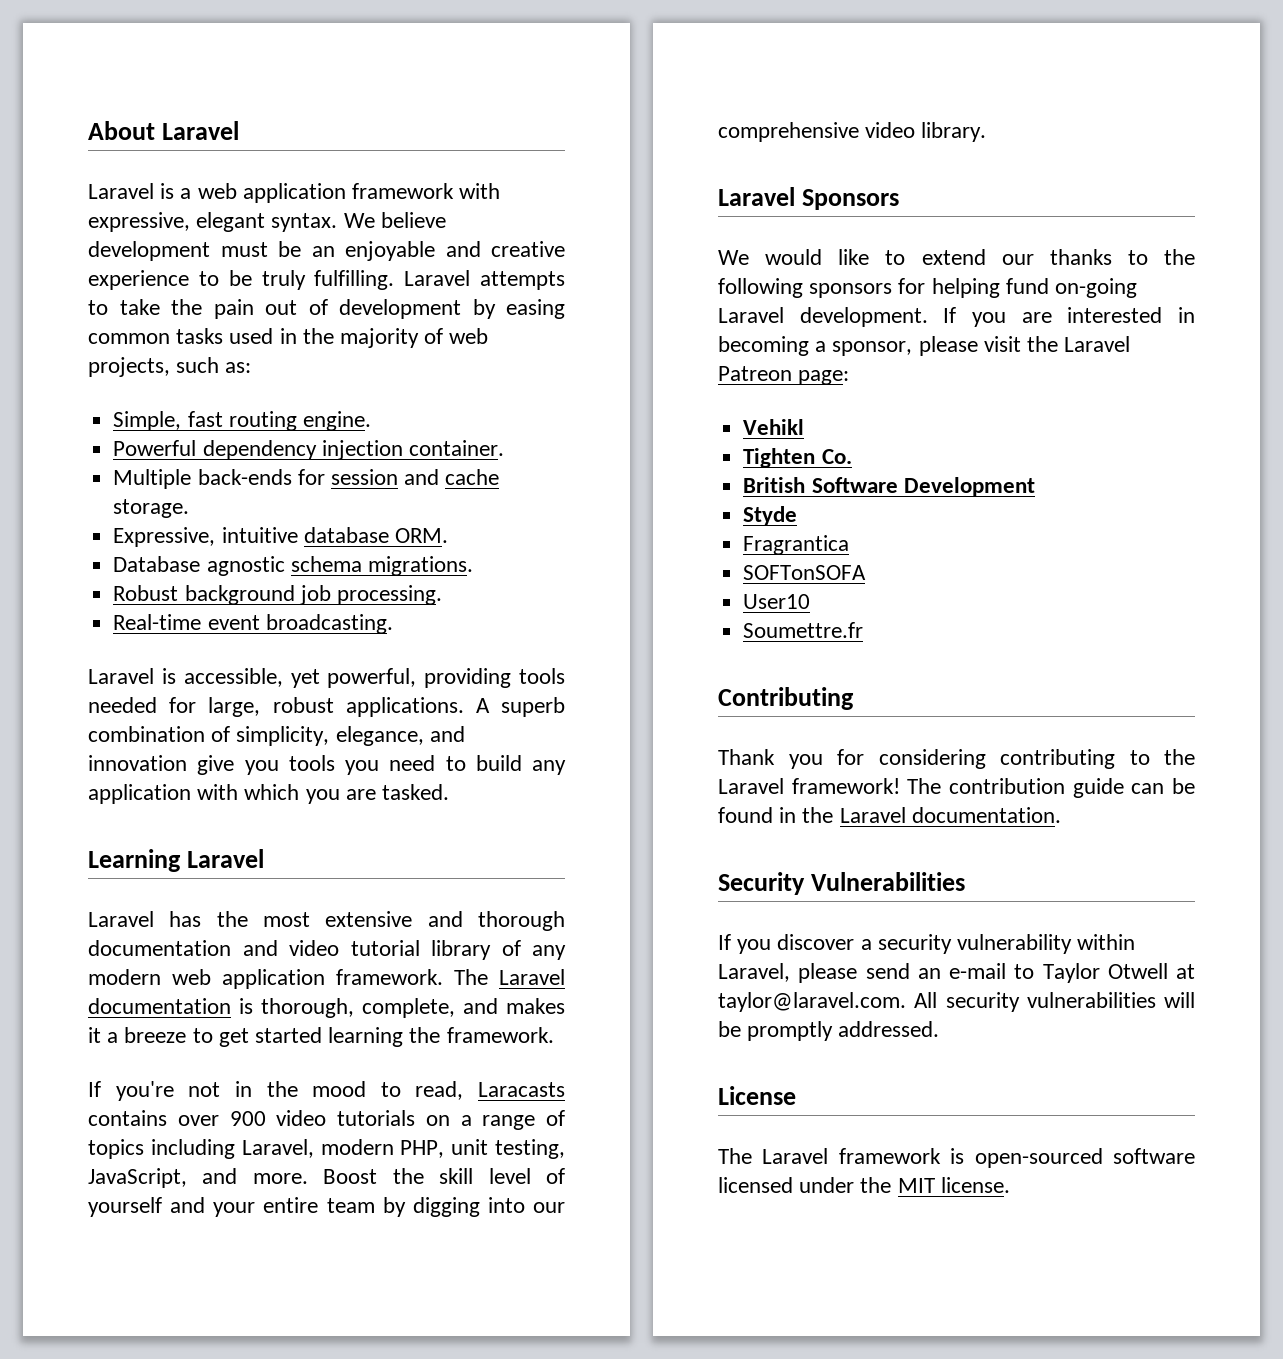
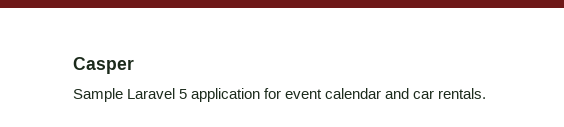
- About Laravel
- Laravel is a web application framework with expressive, elegant syntax. We believe development must be an enjoyable and creative experience to be truly fulfilling. Laravel attempts to take the pain out of development by easing common tasks used in the majority of web projects, such as:
- Simple, fast routing engine.
- Powerful dependency injection container.
- Multiple back-ends for session and cache storage.
- Expressive, intuitive database ORM.
- Database agnostic schema migrations.
- Robust background job processing.
- Real-time event broadcasting.
- Laravel is accessible, yet powerful, providing tools needed for large, robust applications. A superb combination of simplicity, elegance, and innovation give you tools you need to build any application with which you are tasked.
- Learning Laravel
- Laravel has the most extensive and thorough documentation and video tutorial library of any modern web application framework. The Laravel documentation is thorough, complete, and makes it a breeze to get started learning the framework.
- If you're not in the mood to read, Laracasts contains over 900 video tutorials on a range of topics including Laravel, modern PHP, unit testing, JavaScript, and more. Boost the skill level of yourself and your entire team by digging into our comprehensive video library.
- Laravel Sponsors
- We would like to extend our thanks to the following sponsors for helping fund on-going Laravel development. If you are interested in becoming a sponsor, please visit the Laravel Patreon page:
- Vehikl
- Tighten Co.
- British Software Development
- Styde
- Fragrantica
- SOFTonSOFA
- User10
- Soumettre.fr
- Contributing
- Thank you for considering contributing to the Laravel framework! The contribution guide can be found in the Laravel documentation.
- Security Vulnerabilities
- If you discover a security vulnerability within Laravel, please send an e-mail to Taylor Otwell at taylor@laravel.com. All security vulnerabilities will be promptly addressed.
- License
- The Laravel framework is open-sourced software licensed under the MIT license.
+ Casper
+ Sample Laravel 5 application for event calendar and car rentals.

